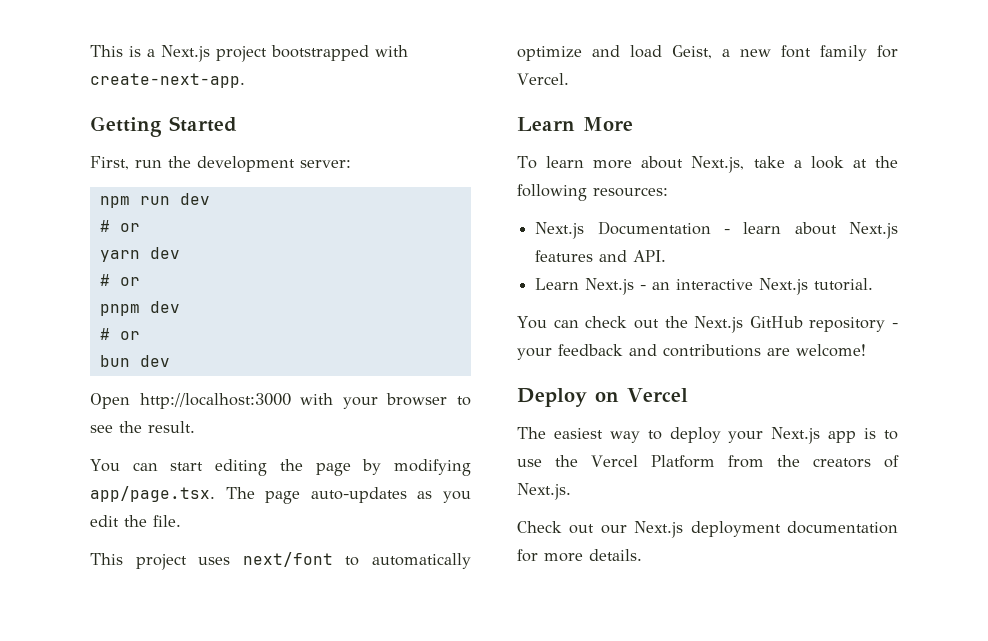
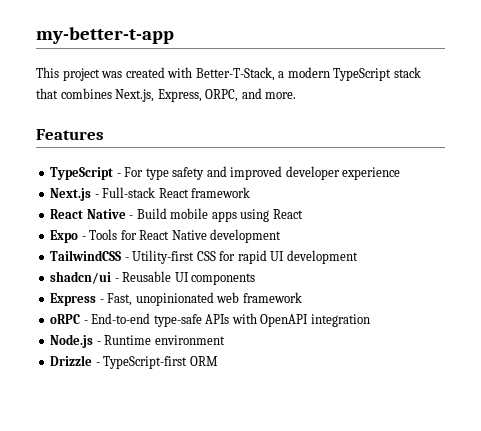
- This is a Next.js project bootstrapped with create-next-app.
- Getting Started
- First, run the development server:
- npm run dev
- # or
- yarn dev
- # or
- pnpm dev
- # or
- bun dev
- Open http://localhost:3000 with your browser to see the result.
- You can start editing the page by modifying app/page.tsx. The page auto-updates as you edit the file.
- This project uses next/font to automatically optimize and load Geist, a new font family for Vercel.
- Learn More
- To learn more about Next.js, take a look at the following resources:
- Next.js Documentation - learn about Next.js features and API.
- Learn Next.js - an interactive Next.js tutorial.
- You can check out the Next.js GitHub repository - your feedback and contributions are welcome!
- Deploy on Vercel
- The easiest way to deploy your Next.js app is to use the Vercel Platform from the creators of Next.js.
- Check out our Next.js deployment documentation for more details.
+ my-better-t-app
+ This project was created with Better-T-Stack, a modern TypeScript stack that combines Next.js, Express, ORPC, and more.
+ Features
+ TypeScript - For type safety and improved developer experience
+ Next.js - Full-stack React framework
+ React Native - Build mobile apps using React
+ Expo - Tools for React Native development
+ TailwindCSS - Utility-first CSS for rapid UI development
+ shadcn/ui - Reusable UI components
+ Express - Fast, unopinionated web framework
+ oRPC - End-to-end type-safe APIs with OpenAPI integration
+ Node.js - Runtime environment
+ Drizzle - TypeScript-first ORM

